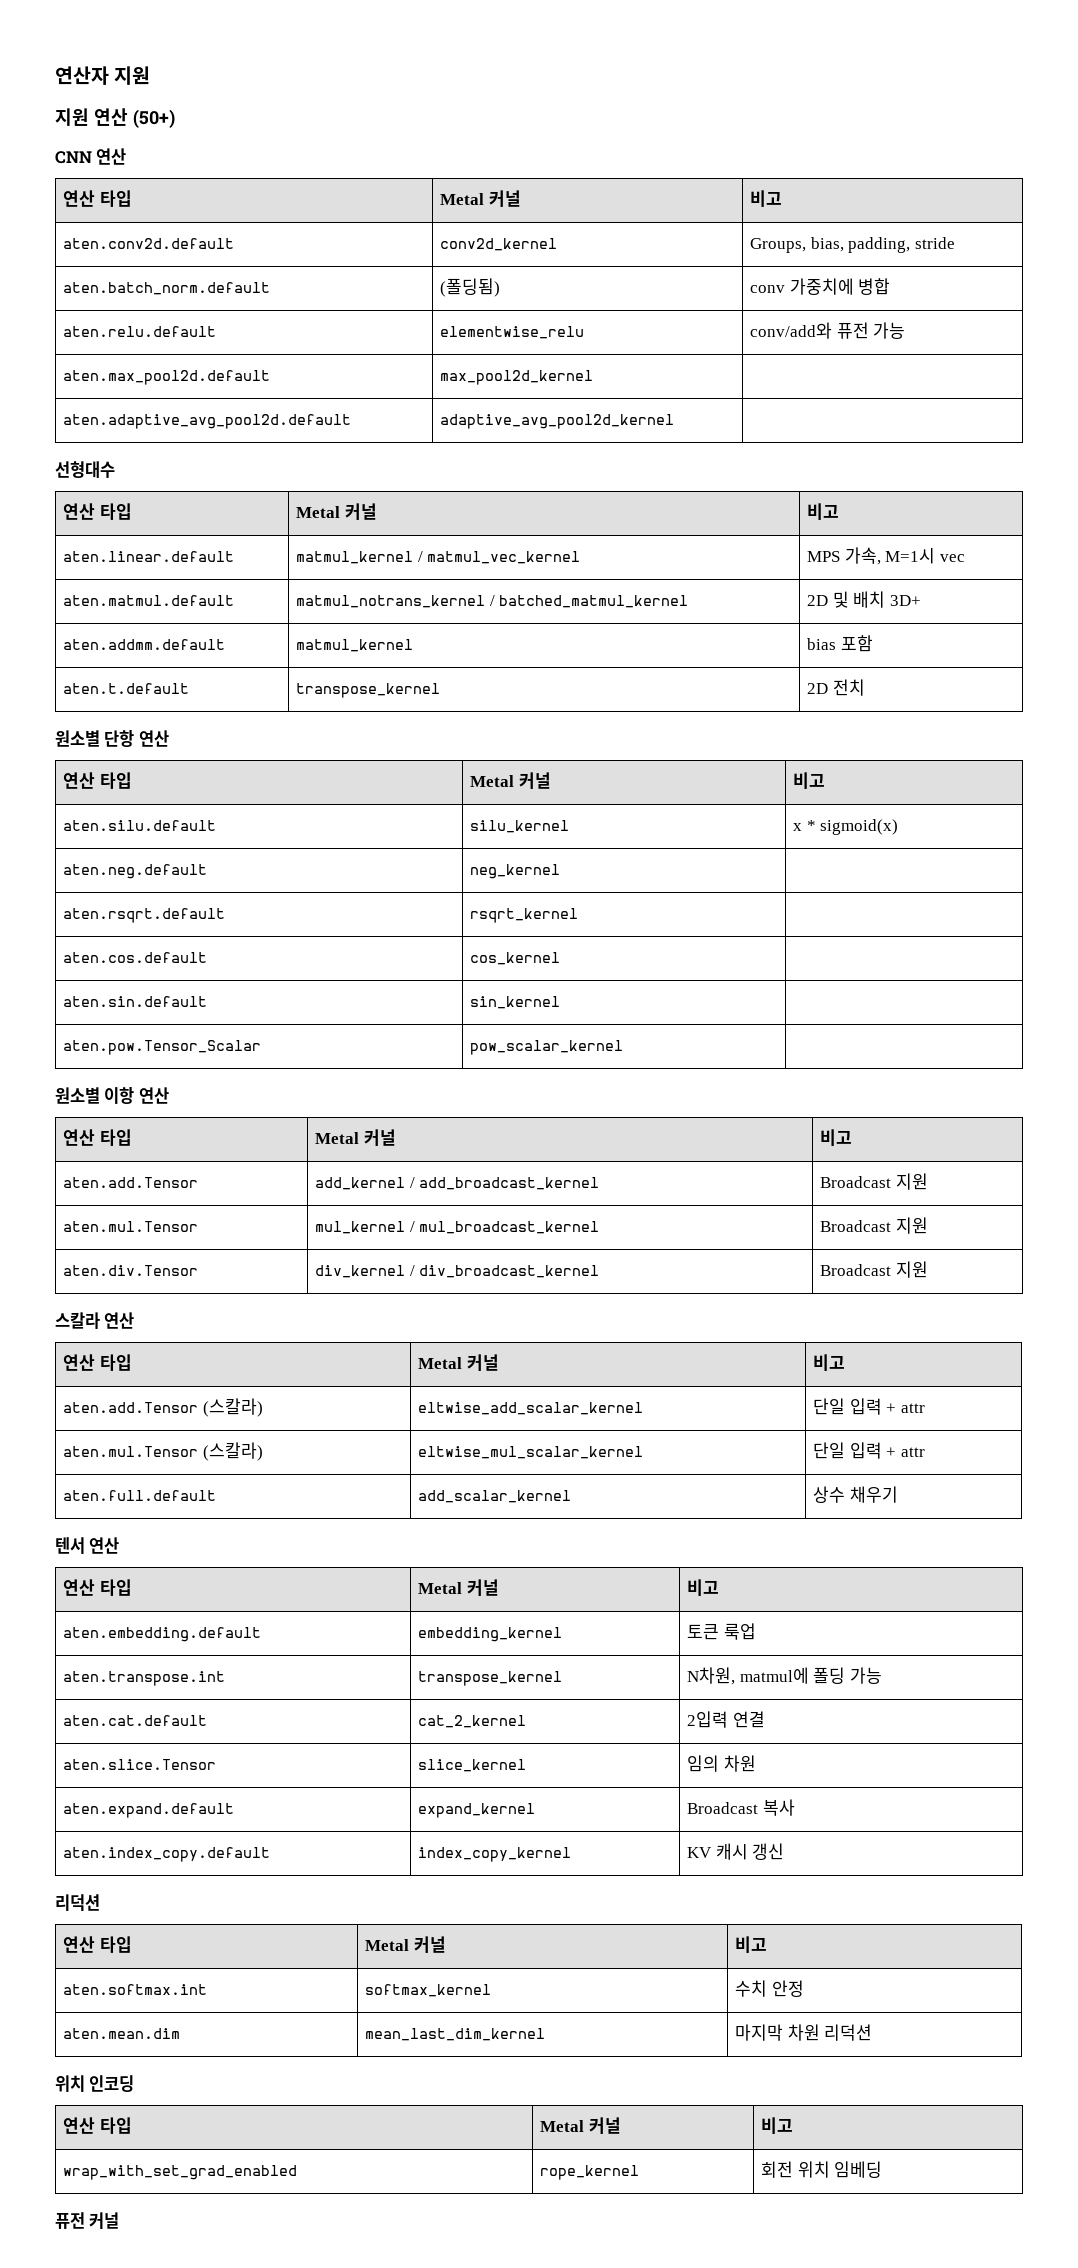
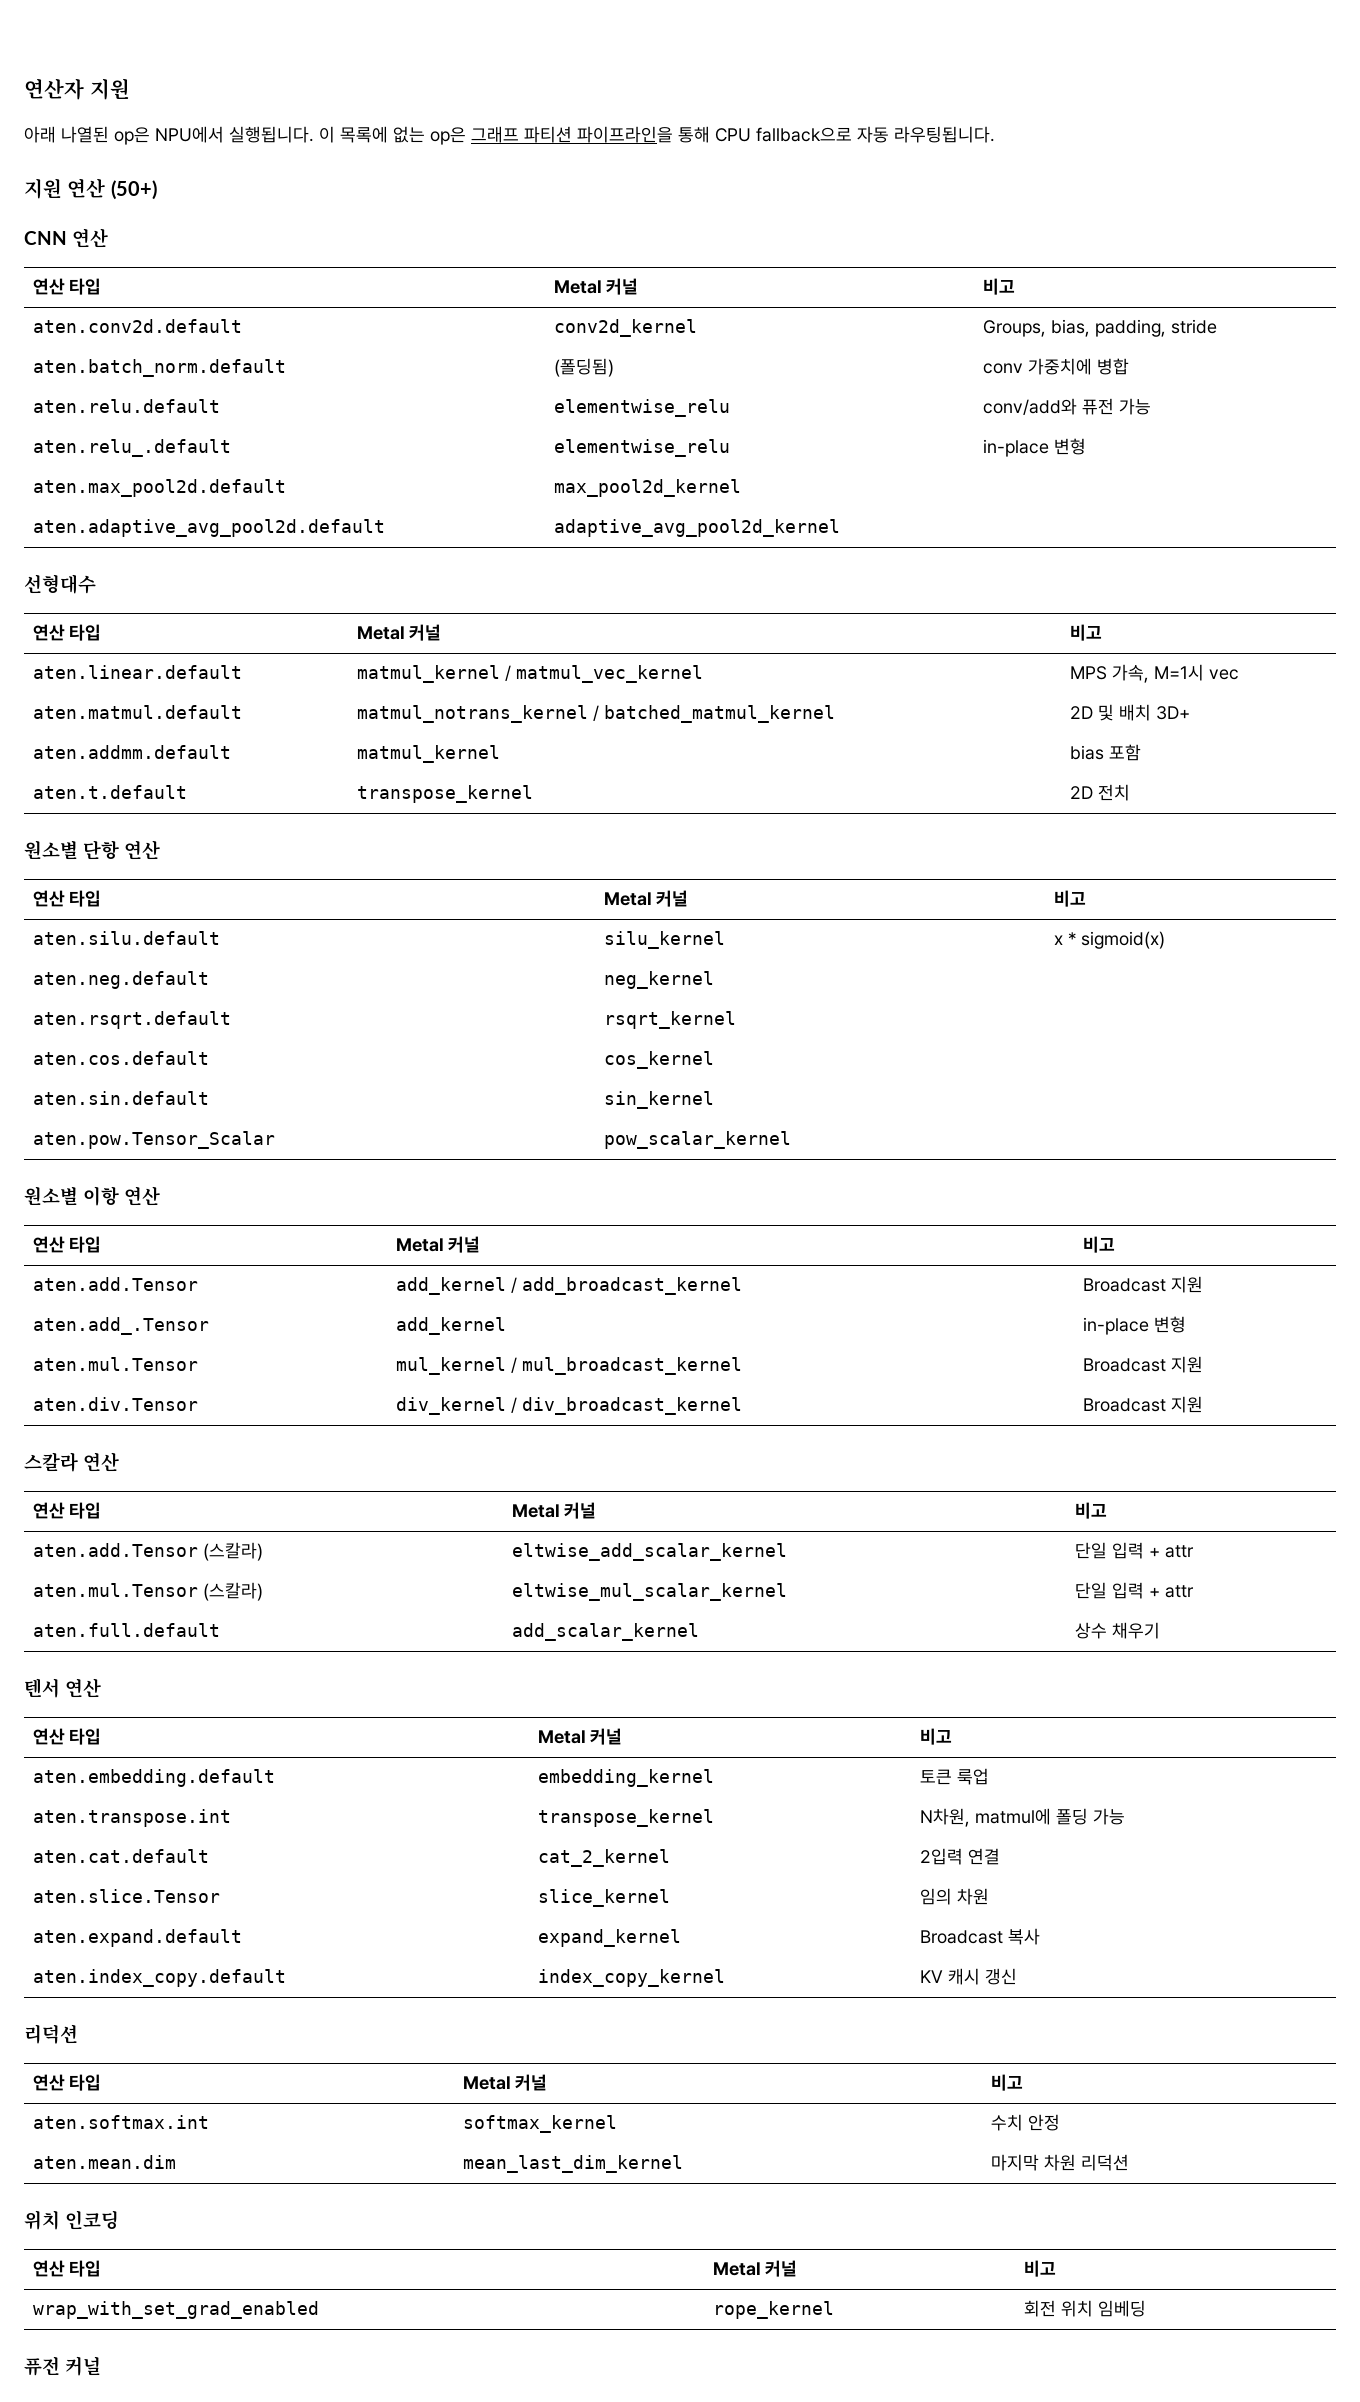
+ 아래 나열된 op은 NPU에서 실행됩니다. 이 목록에 없는 op은 그래프 파티션 파이프라인을 통해 CPU fallback으로 자동 라우팅됩니다.
+ aten.relu_.default | elementwise_relu | in-place 변형
+ aten.add_.Tensor | add_kernel | in-place 변형

